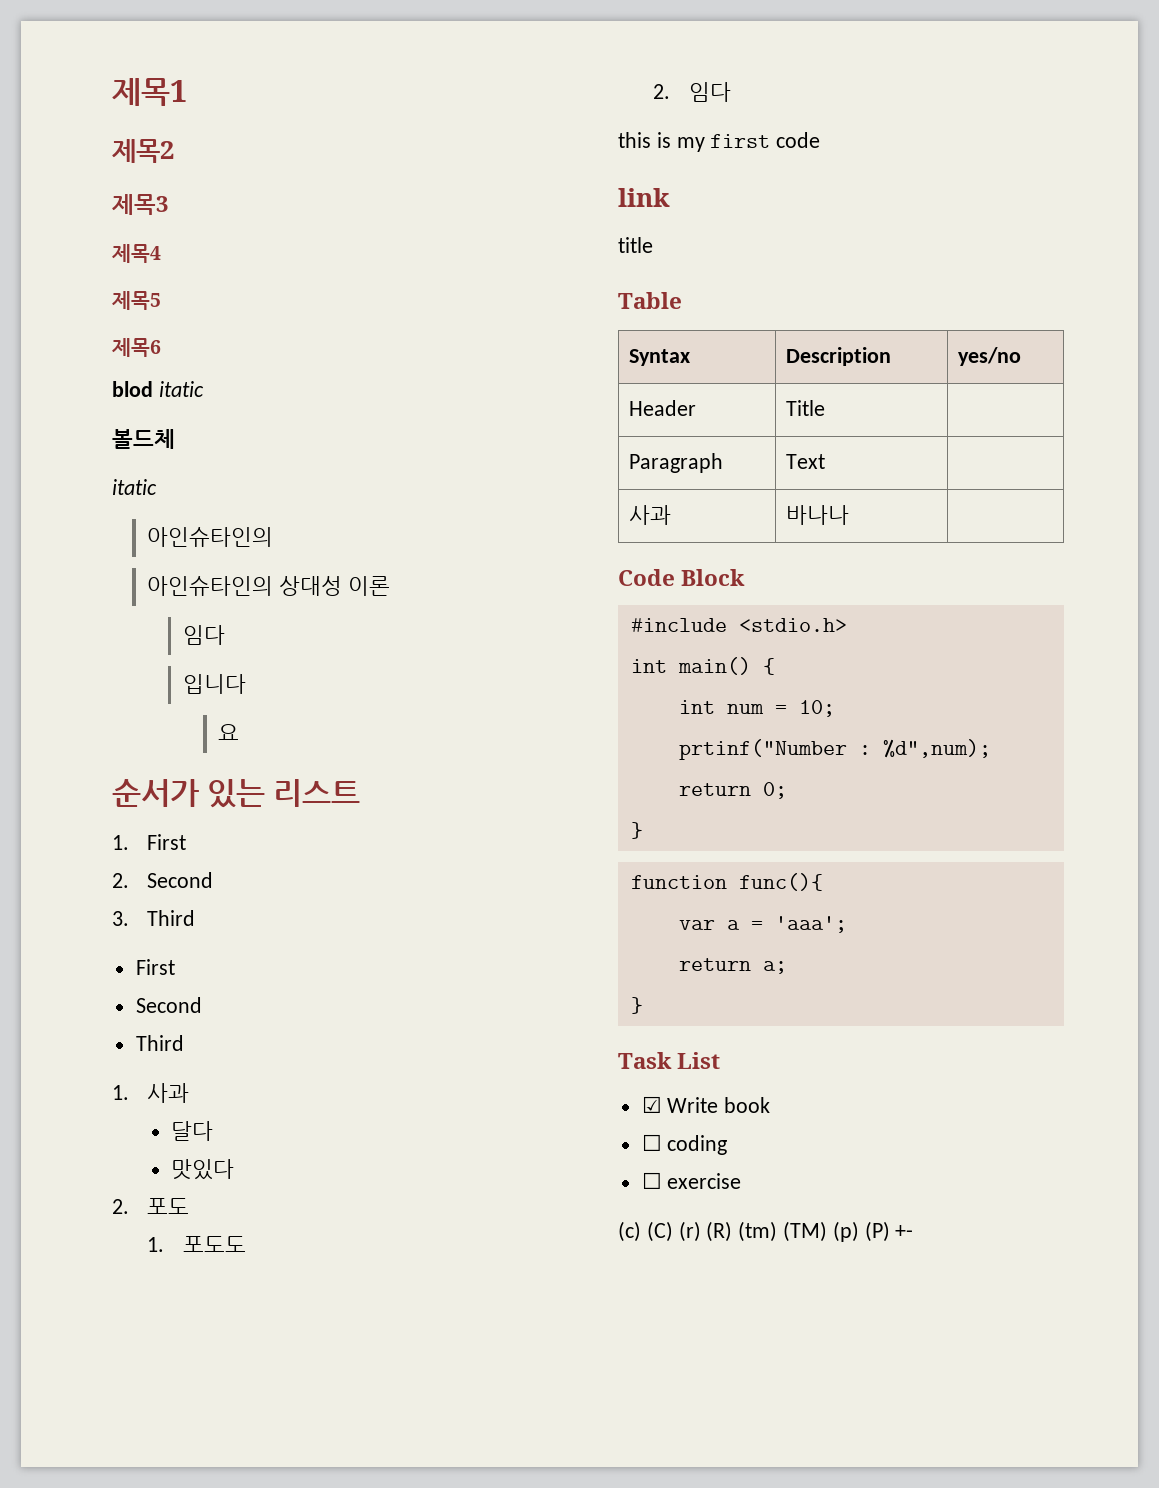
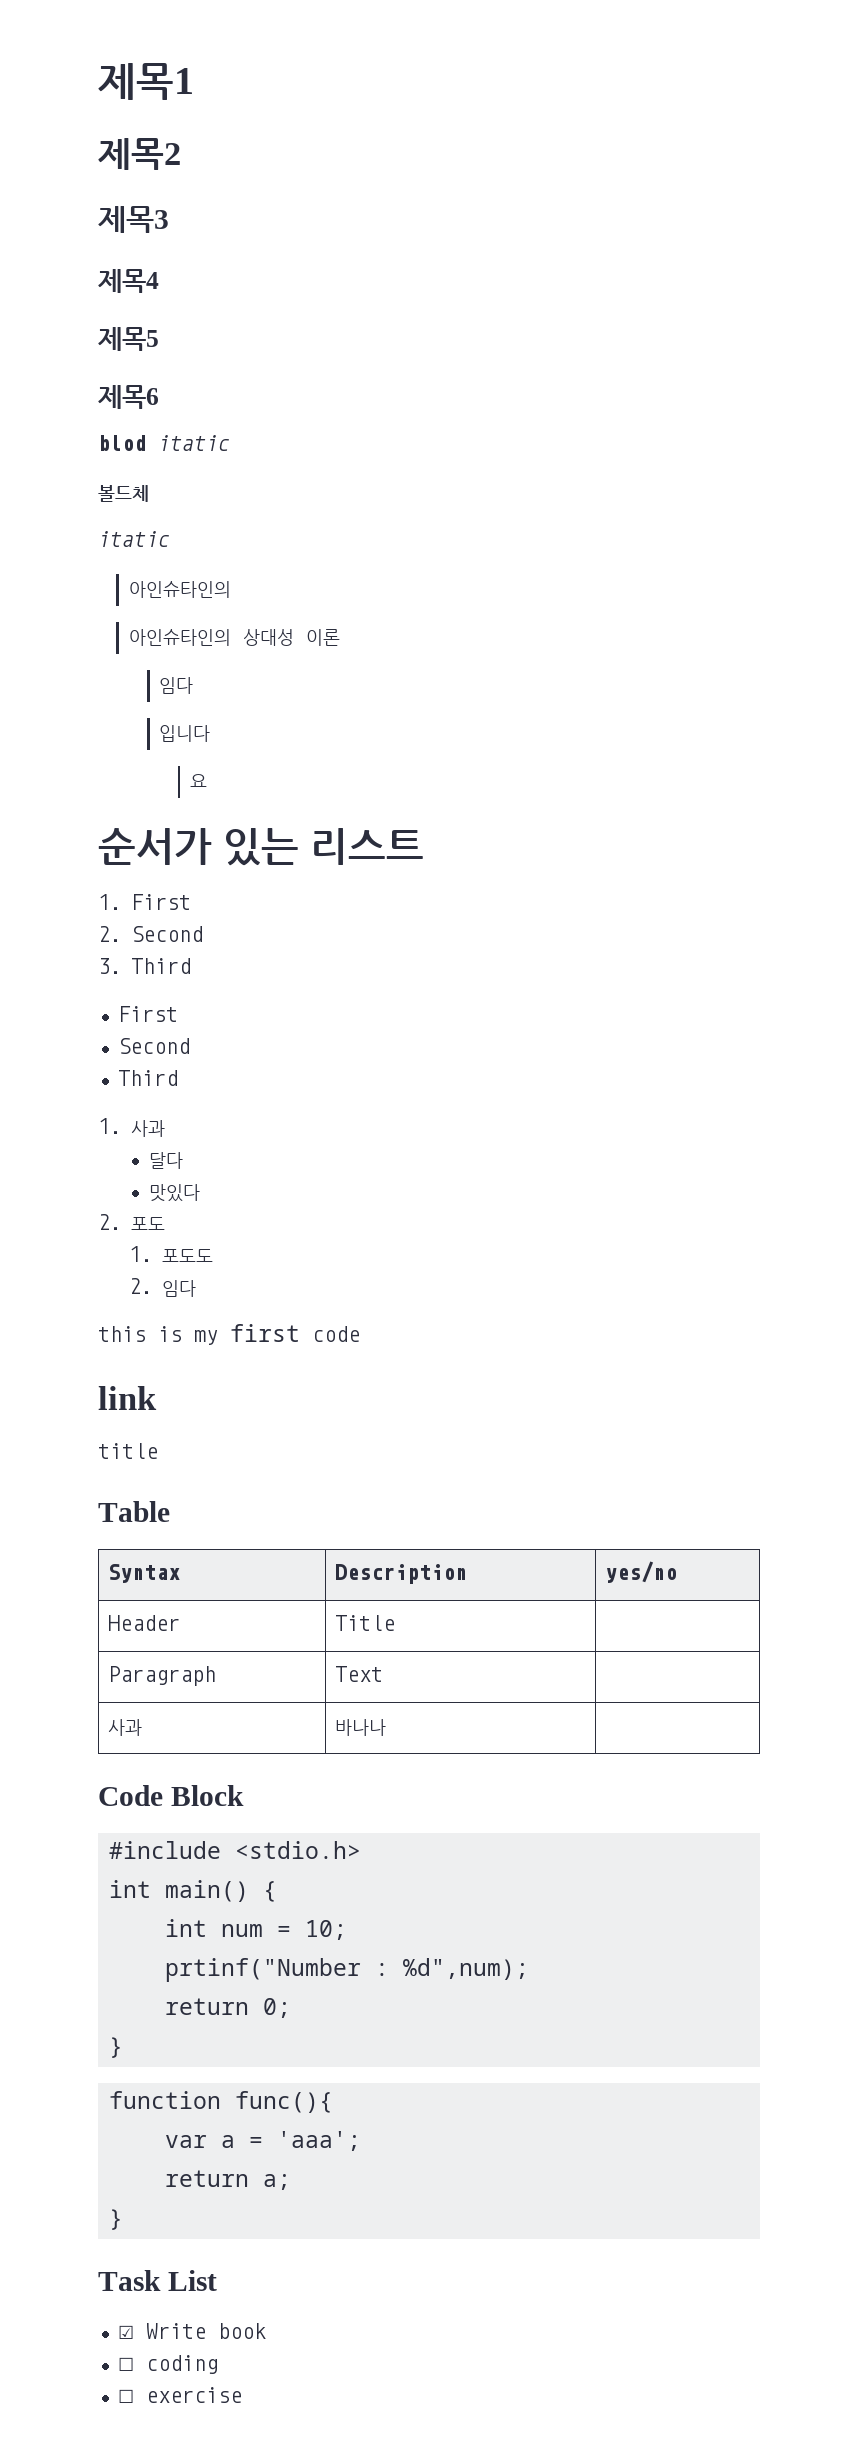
- (c) (C) (r) (R) (tm) (TM) (p) (P) +-

